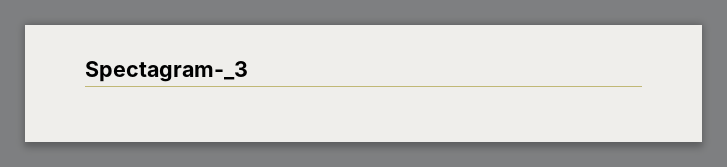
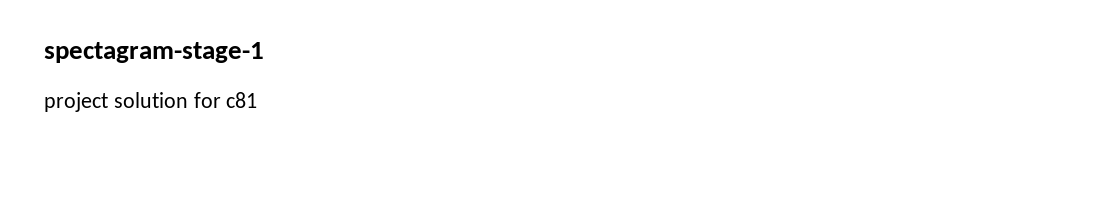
- Spectagram-_3
+ spectagram-stage-1
+ project solution for c81

